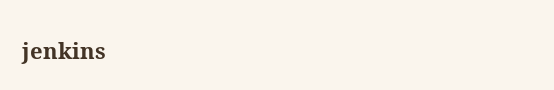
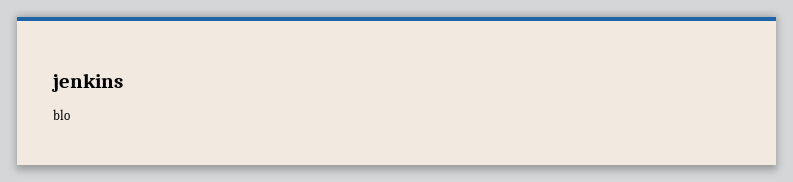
+ blo

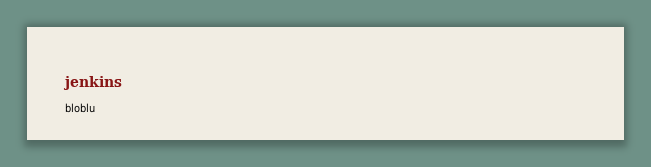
- blo
+ bloblu

